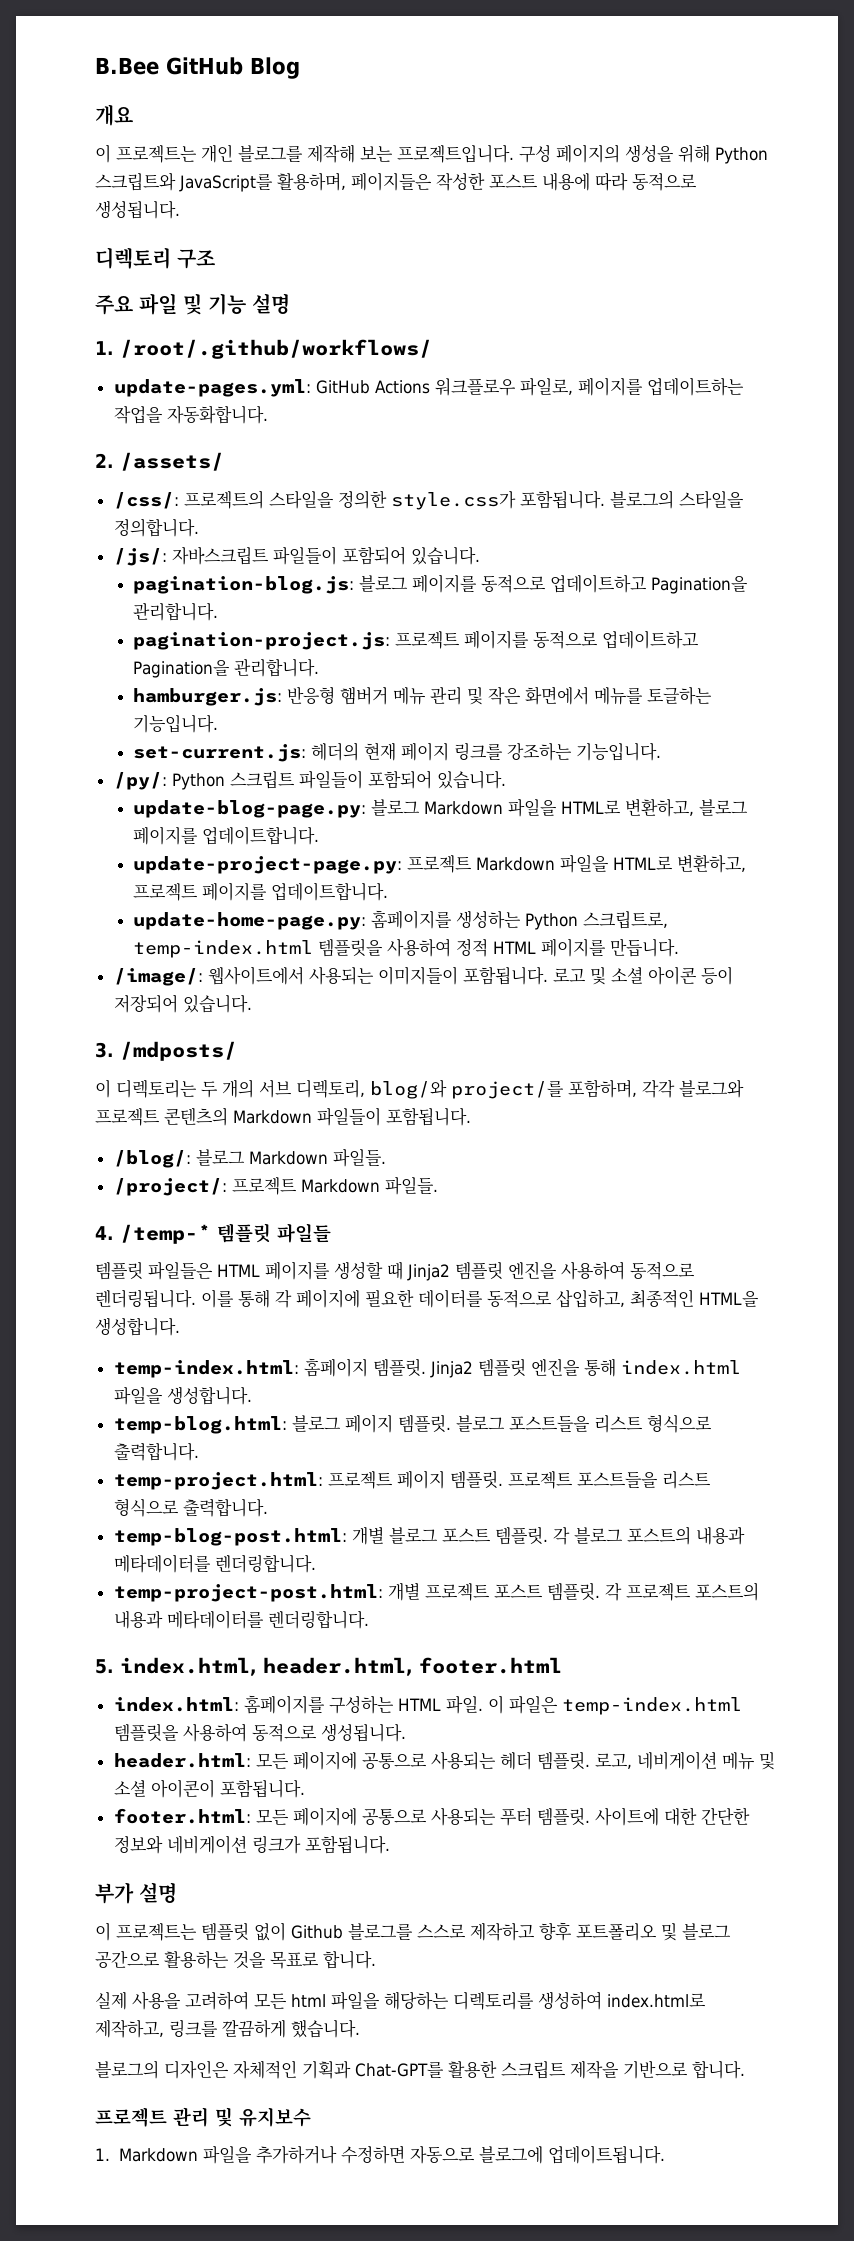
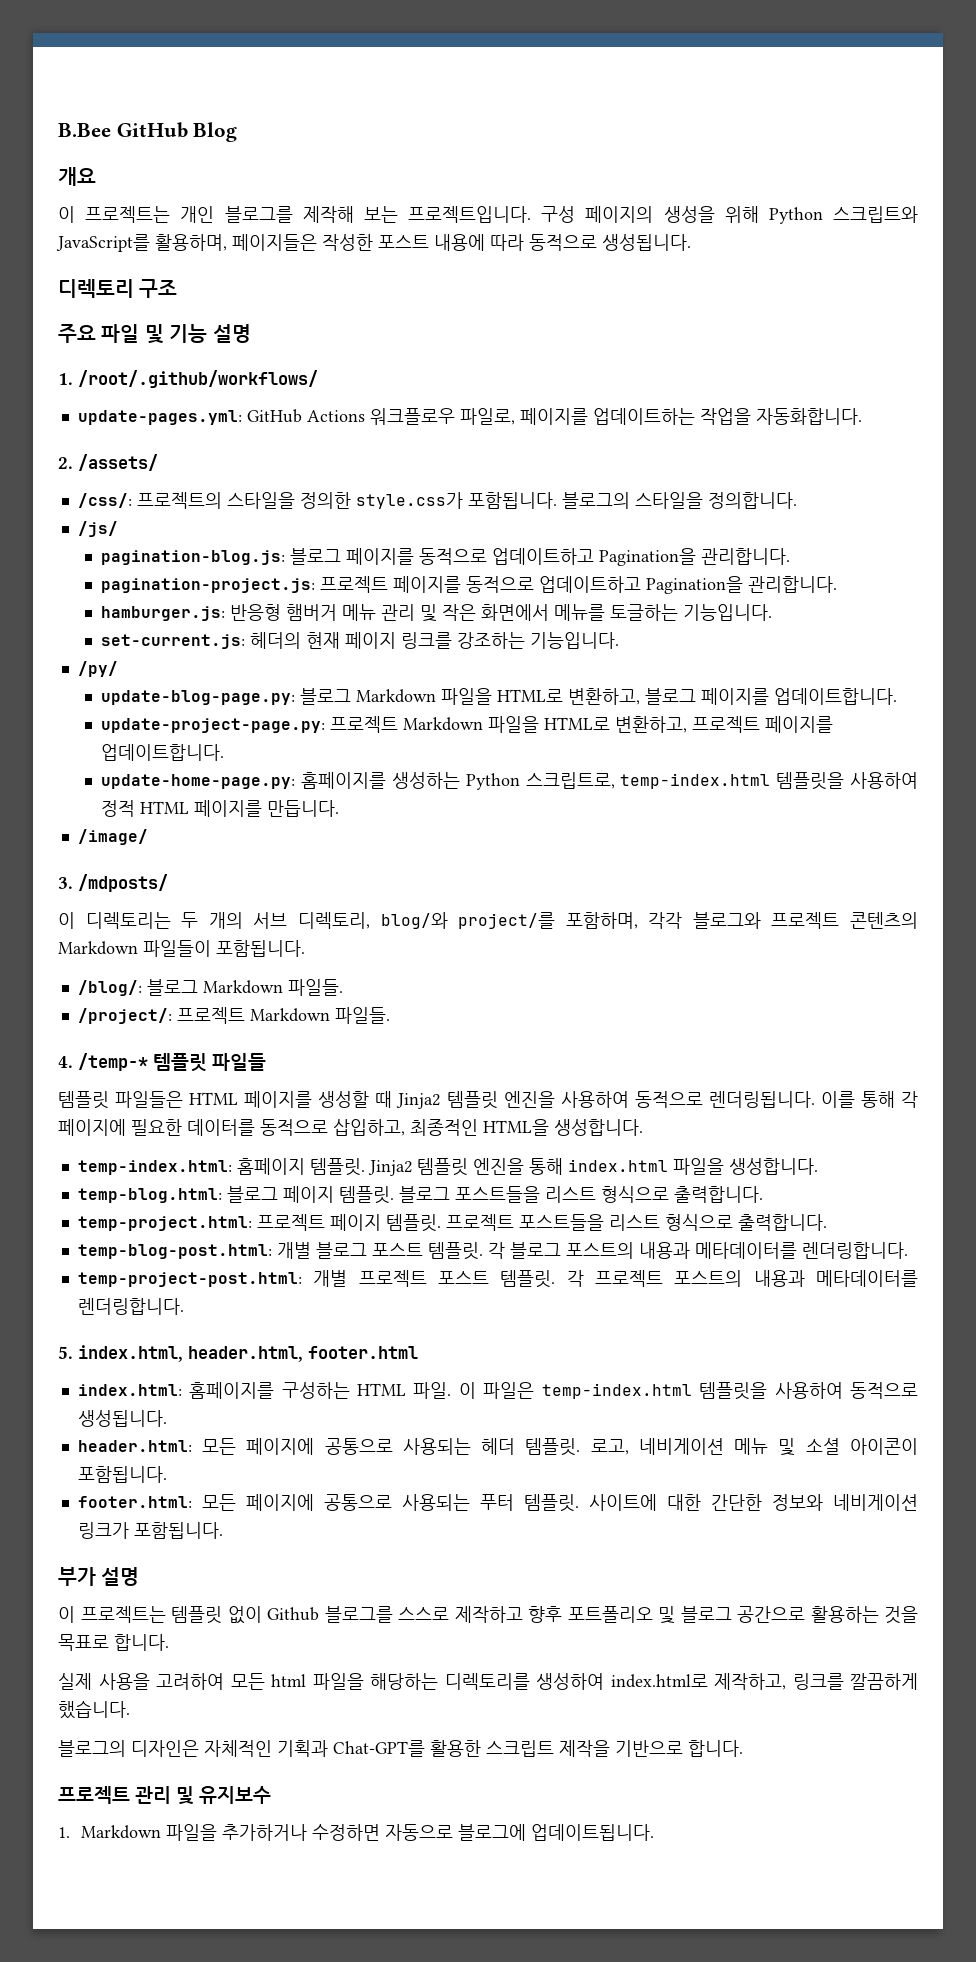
- /js/: 자바스크립트 파일들이 포함되어 있습니다.
+ /js/
- /py/: Python 스크립트 파일들이 포함되어 있습니다.
+ /py/
- /image/: 웹사이트에서 사용되는 이미지들이 포함됩니다. 로고 및 소셜 아이콘 등이 저장되어 있습니다.
+ /image/

